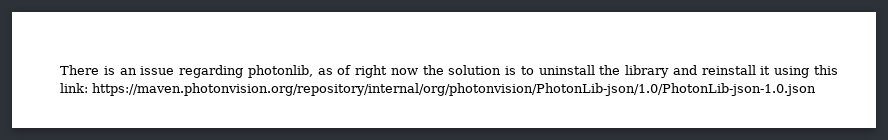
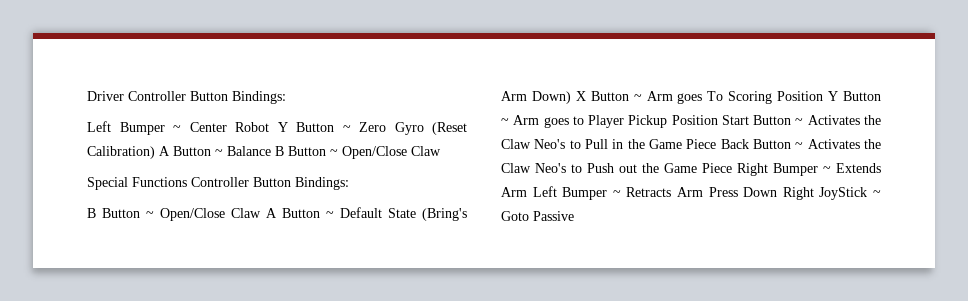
- There is an issue regarding photonlib, as of right now the solution is to uninstall the library and reinstall it using this link: https://maven.photonvision.org/repository/internal/org/photonvision/PhotonLib-json/1.0/PhotonLib-json-1.0.json
+ Driver Controller Button Bindings:
+ Left Bumper ~ Center Robot Y Button ~ Zero Gyro (Reset Calibration) A Button ~ Balance B Button ~ Open/Close Claw
+ Special Functions Controller Button Bindings:
+ B Button ~ Open/Close Claw A Button ~ Default State (Bring's Arm Down) X Button ~ Arm goes To Scoring Position Y Button ~ Arm goes to Player Pickup Position Start Button ~ Activates the Claw Neo's to Pull in the Game Piece Back Button ~ Activates the Claw Neo's to Push out the Game Piece Right Bumper ~ Extends Arm Left Bumper ~ Retracts Arm Press Down Right JoyStick ~ Goto Passive

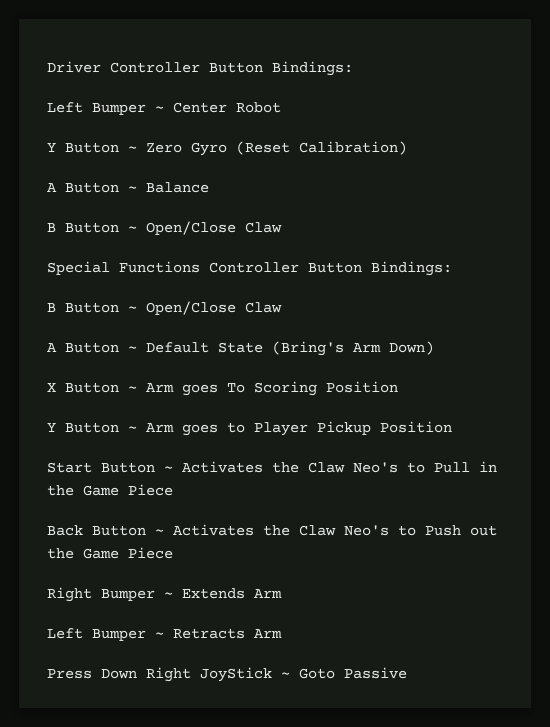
- Left Bumper ~ Center Robot Y Button ~ Zero Gyro (Reset Calibration) A Button ~ Balance B Button ~ Open/Close Claw
+ Left Bumper ~ Center Robot
+ Y Button ~ Zero Gyro (Reset Calibration)
+ A Button ~ Balance
+ B Button ~ Open/Close Claw
  Special Functions Controller Button Bindings:
- B Button ~ Open/Close Claw A Button ~ Default State (Bring's Arm Down) X Button ~ Arm goes To Scoring Position Y Button ~ Arm goes to Player Pickup Position Start Button ~ Activates the Claw Neo's to Pull in the Game Piece Back Button ~ Activates the Claw Neo's to Push out the Game Piece Right Bumper ~ Extends Arm Left Bumper ~ Retracts Arm Press Down Right JoyStick ~ Goto Passive
+ B Button ~ Open/Close Claw
+ A Button ~ Default State (Bring's Arm Down)
+ X Button ~ Arm goes To Scoring Position
+ Y Button ~ Arm goes to Player Pickup Position
+ Start Button ~ Activates the Claw Neo's to Pull in the Game Piece
+ Back Button ~ Activates the Claw Neo's to Push out the Game Piece
+ Right Bumper ~ Extends Arm
+ Left Bumper ~ Retracts Arm
+ Press Down Right JoyStick ~ Goto Passive

